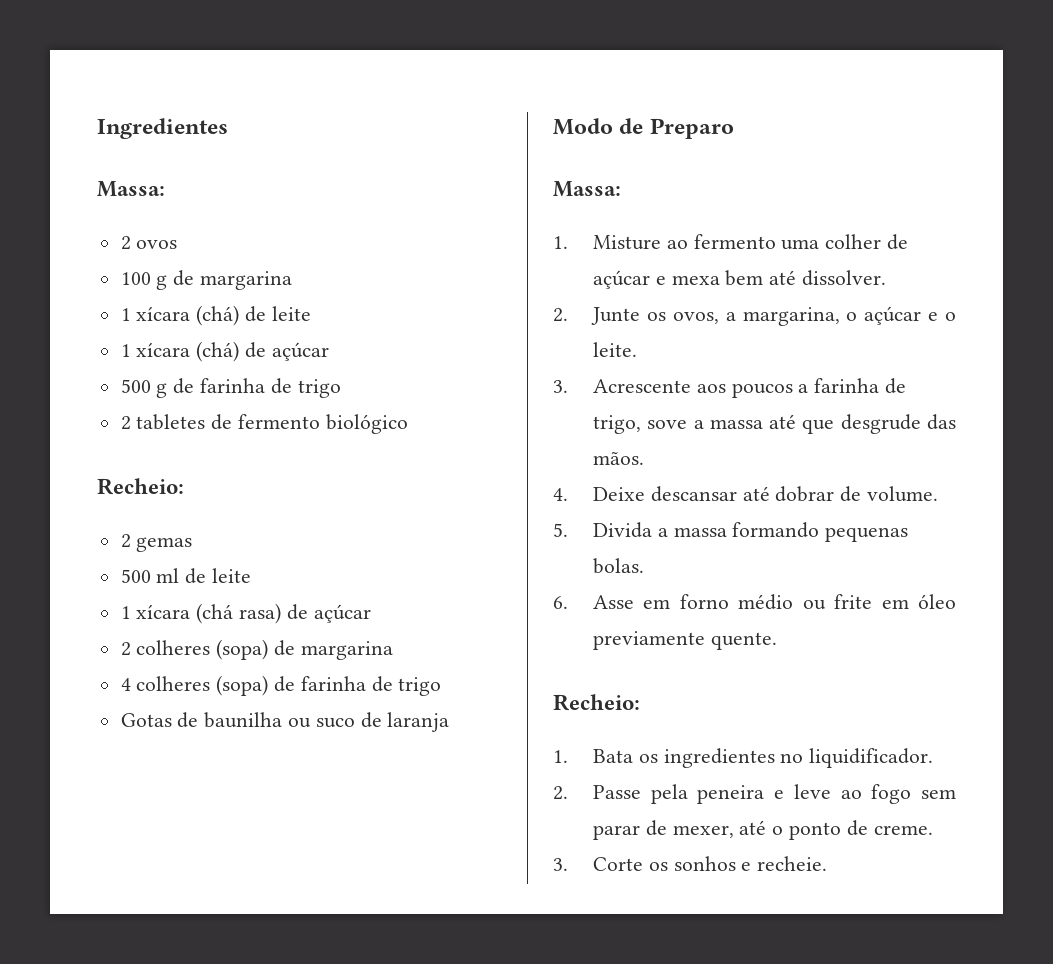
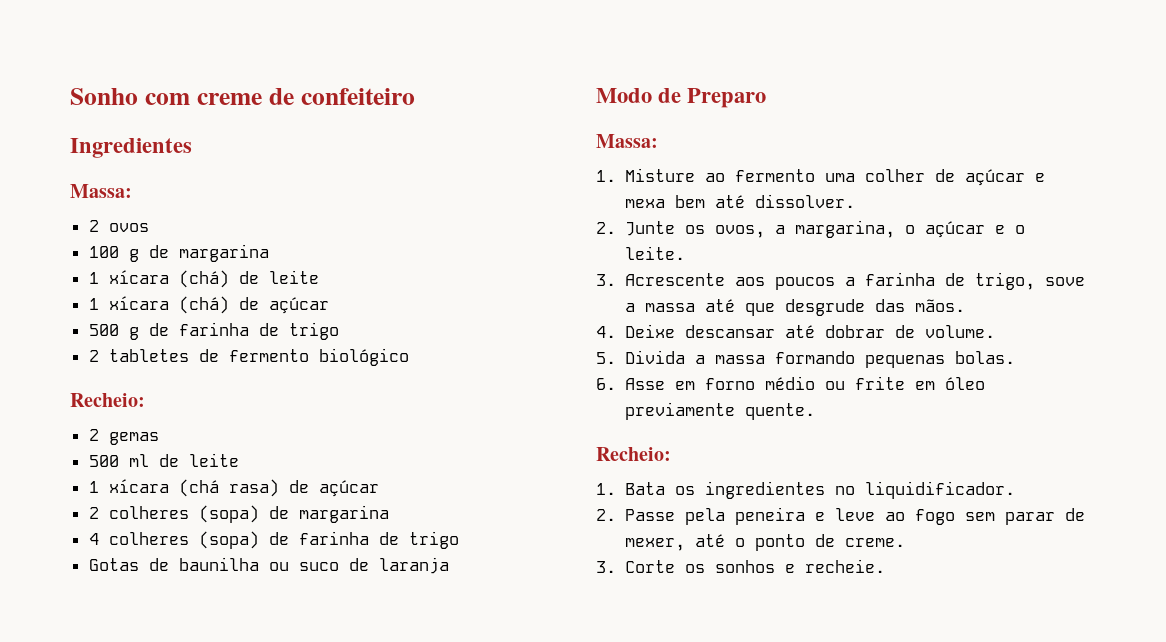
+ Sonho com creme de confeiteiro

